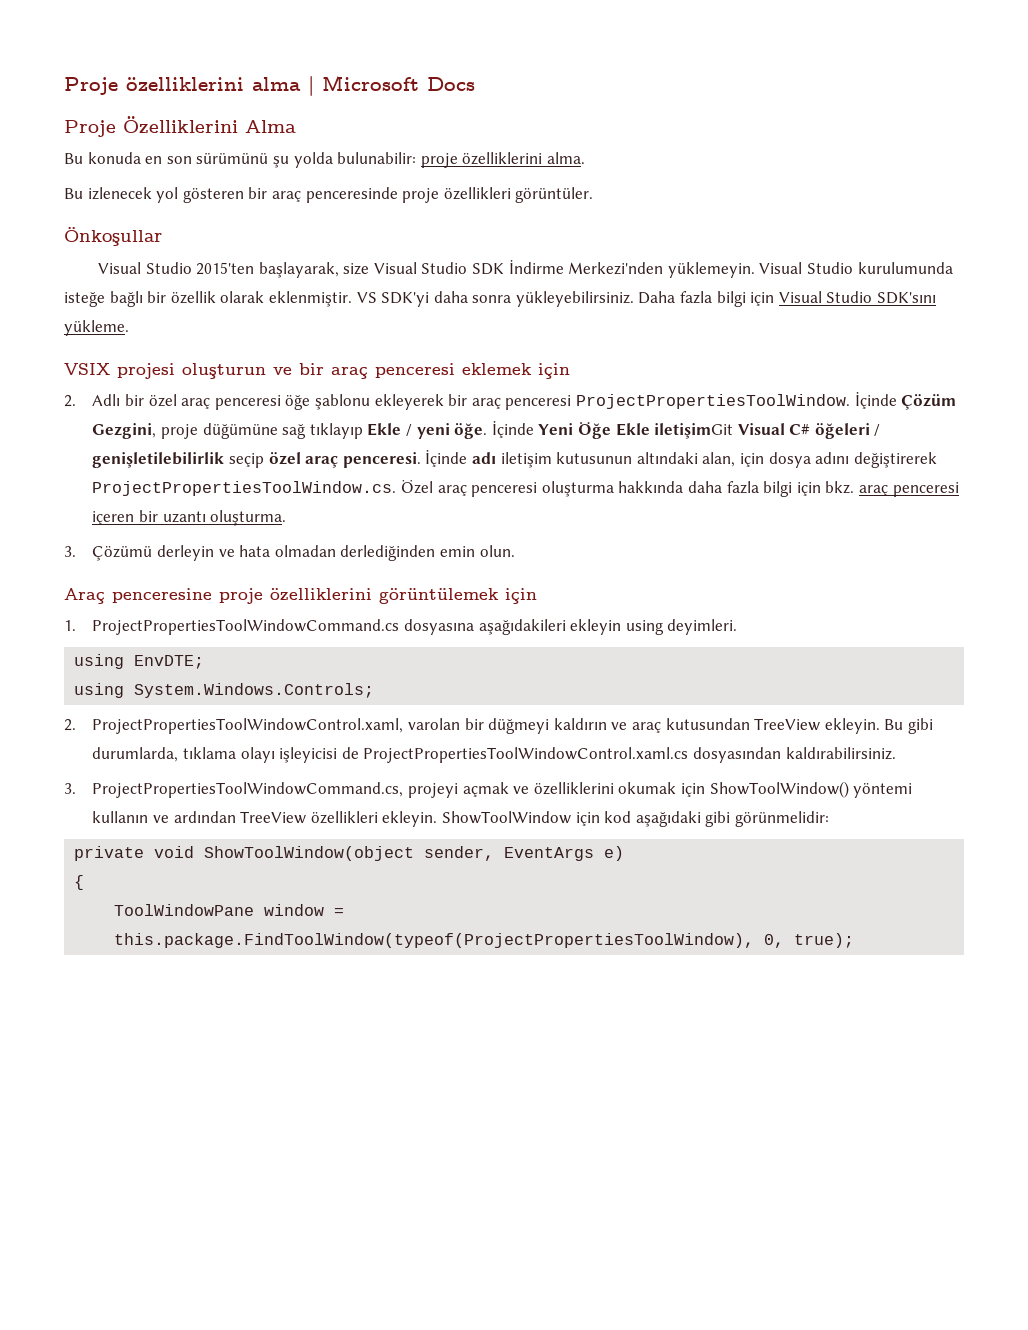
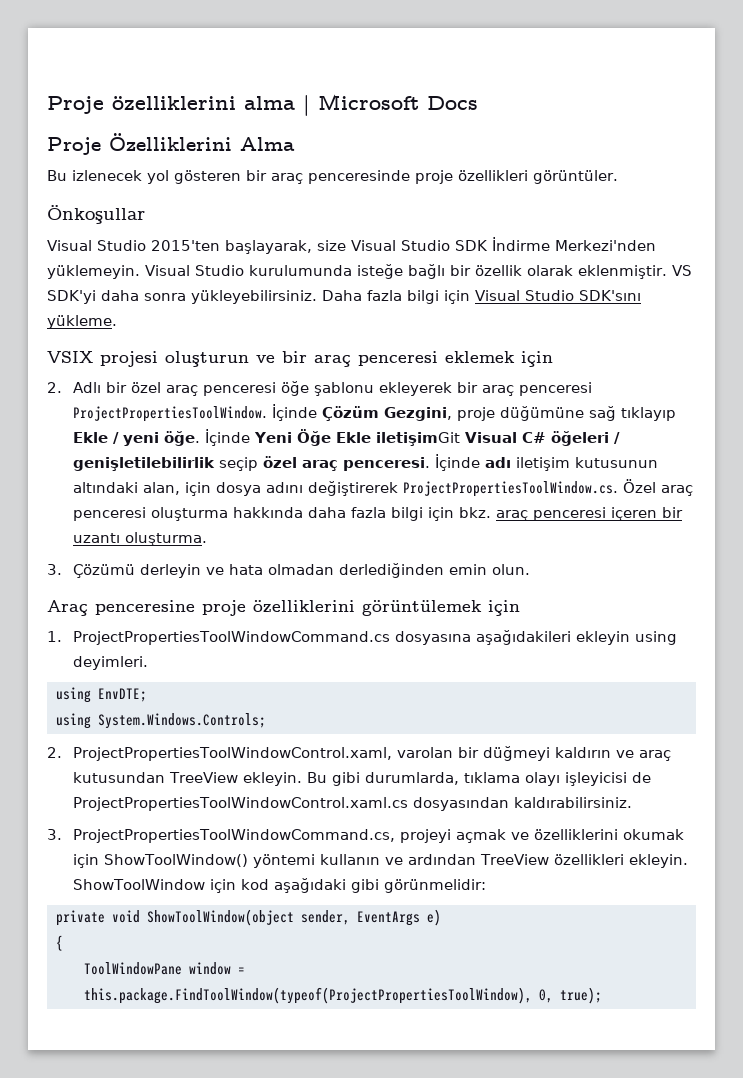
- Bu konuda en son sürümünü şu yolda bulunabilir: proje özelliklerini alma.

